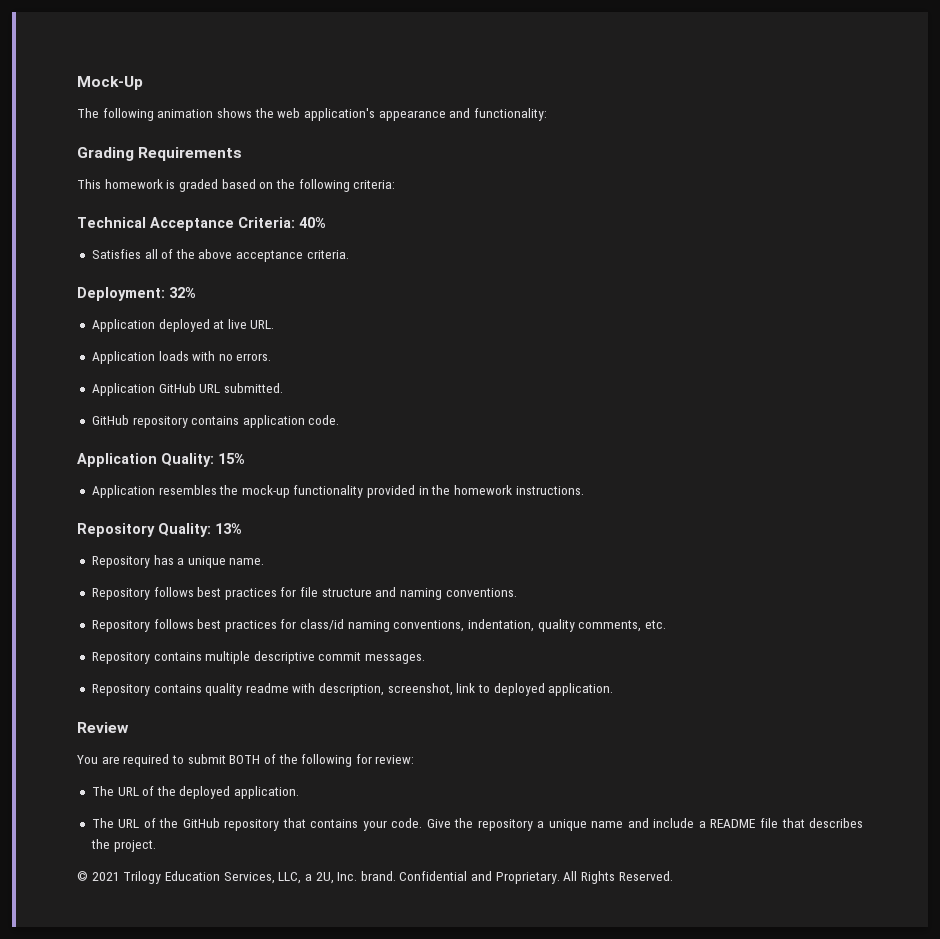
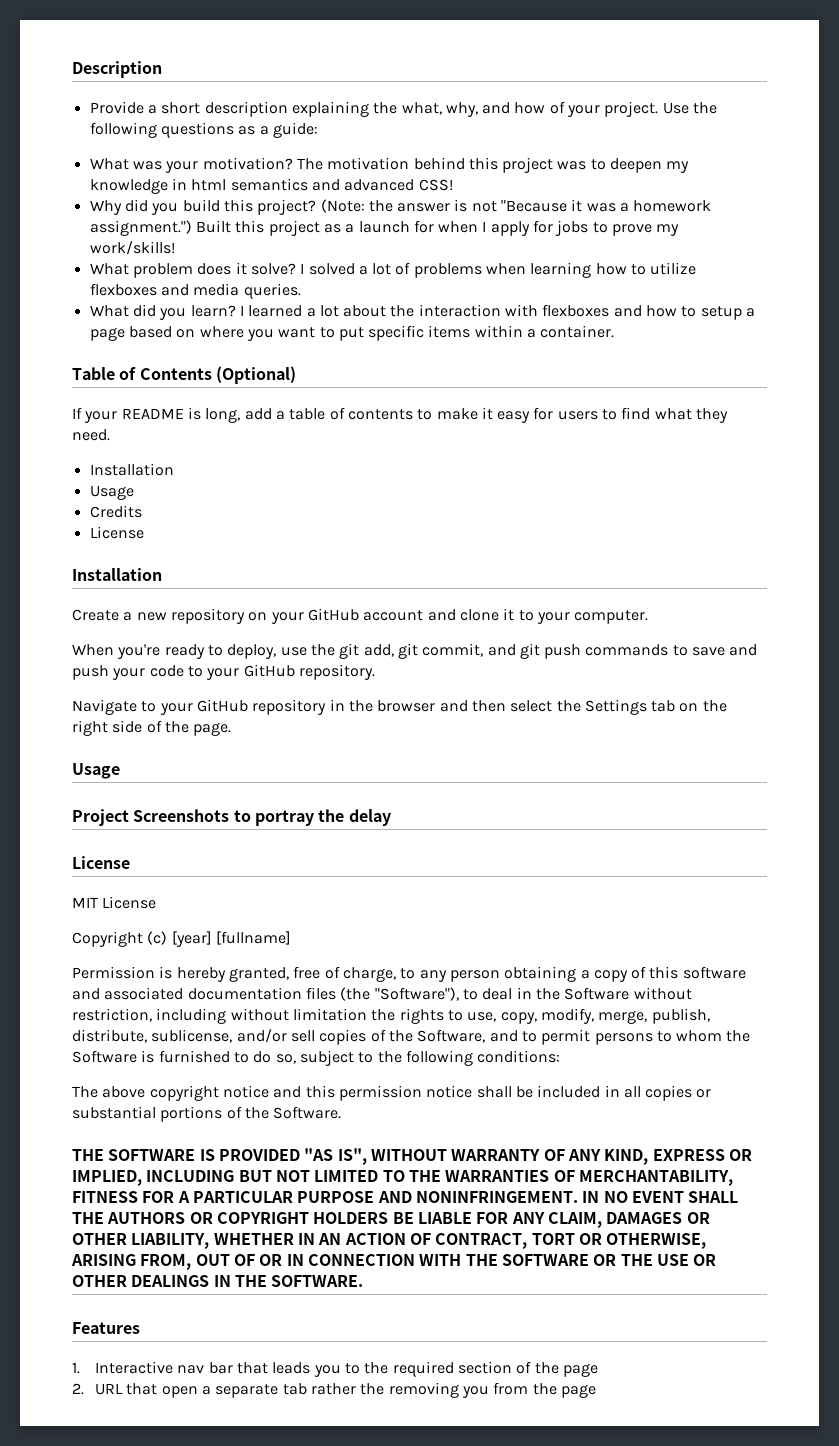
- Mock-Up
- The following animation shows the web application's appearance and functionality:
- Grading Requirements
- This homework is graded based on the following criteria:
- Technical Acceptance Criteria: 40%
- Satisfies all of the above acceptance criteria.
- Deployment: 32%
- Application deployed at live URL.
- Application loads with no errors.
- Application GitHub URL submitted.
- GitHub repository contains application code.
- Application Quality: 15%
- Application resembles the mock-up functionality provided in the homework instructions.
- Repository Quality: 13%
- Repository has a unique name.
- Repository follows best practices for file structure and naming conventions.
- Repository follows best practices for class/id naming conventions, indentation, quality comments, etc.
- Repository contains multiple descriptive commit messages.
- Repository contains quality readme with description, screenshot, link to deployed application.
- Review
- You are required to submit BOTH of the following for review:
- The URL of the deployed application.
- The URL of the GitHub repository that contains your code. Give the repository a unique name and include a README file that describes the project.
- © 2021 Trilogy Education Services, LLC, a 2U, Inc. brand. Confidential and Proprietary. All Rights Reserved.
+ Description
+ Provide a short description explaining the what, why, and how of your project. Use the following questions as a guide:
+ What was your motivation? The motivation behind this project was to deepen my knowledge in html semantics and advanced CSS!
+ Why did you build this project? (Note: the answer is not "Because it was a homework assignment.") Built this project as a launch for when I apply for jobs to prove my work/skills!
+ What problem does it solve? I solved a lot of problems when learning how to utilize flexboxes and media queries.
+ What did you learn? I learned a lot about the interaction with flexboxes and how to setup a page based on where you want to put specific items within a container.
+ Table of Contents (Optional)
+ If your README is long, add a table of contents to make it easy for users to find what they need.
+ Installation
+ Usage
+ Credits
+ License
+ Installation
+ Create a new repository on your GitHub account and clone it to your computer.
+ When you're ready to deploy, use the git add, git commit, and git push commands to save and push your code to your GitHub repository.
+ Navigate to your GitHub repository in the browser and then select the Settings tab on the right side of the page.
+ Usage
+ Project Screenshots to portray the delay
+ License
+ MIT License
+ Copyright (c) [year] [fullname]
+ Permission is hereby granted, free of charge, to any person obtaining a copy of this software and associated documentation files (the "Software"), to deal in the Software without restriction, including without limitation the rights to use, copy, modify, merge, publish, distribute, sublicense, and/or sell copies of the Software, and to permit persons to whom the Software is furnished to do so, subject to the following conditions:
+ The above copyright notice and this permission notice shall be included in all copies or substantial portions of the Software.
+ THE SOFTWARE IS PROVIDED "AS IS", WITHOUT WARRANTY OF ANY KIND, EXPRESS OR IMPLIED, INCLUDING BUT NOT LIMITED TO THE WARRANTIES OF MERCHANTABILITY, FITNESS FOR A PARTICULAR PURPOSE AND NONINFRINGEMENT. IN NO EVENT SHALL THE AUTHORS OR COPYRIGHT HOLDERS BE LIABLE FOR ANY CLAIM, DAMAGES OR OTHER LIABILITY, WHETHER IN AN ACTION OF CONTRACT, TORT OR OTHERWISE, ARISING FROM, OUT OF OR IN CONNECTION WITH THE SOFTWARE OR THE USE OR OTHER DEALINGS IN THE SOFTWARE.
+ Features
+ 1. Interactive nav bar that leads you to the required section of the page
+ 2. URL that open a separate tab rather the removing you from the page

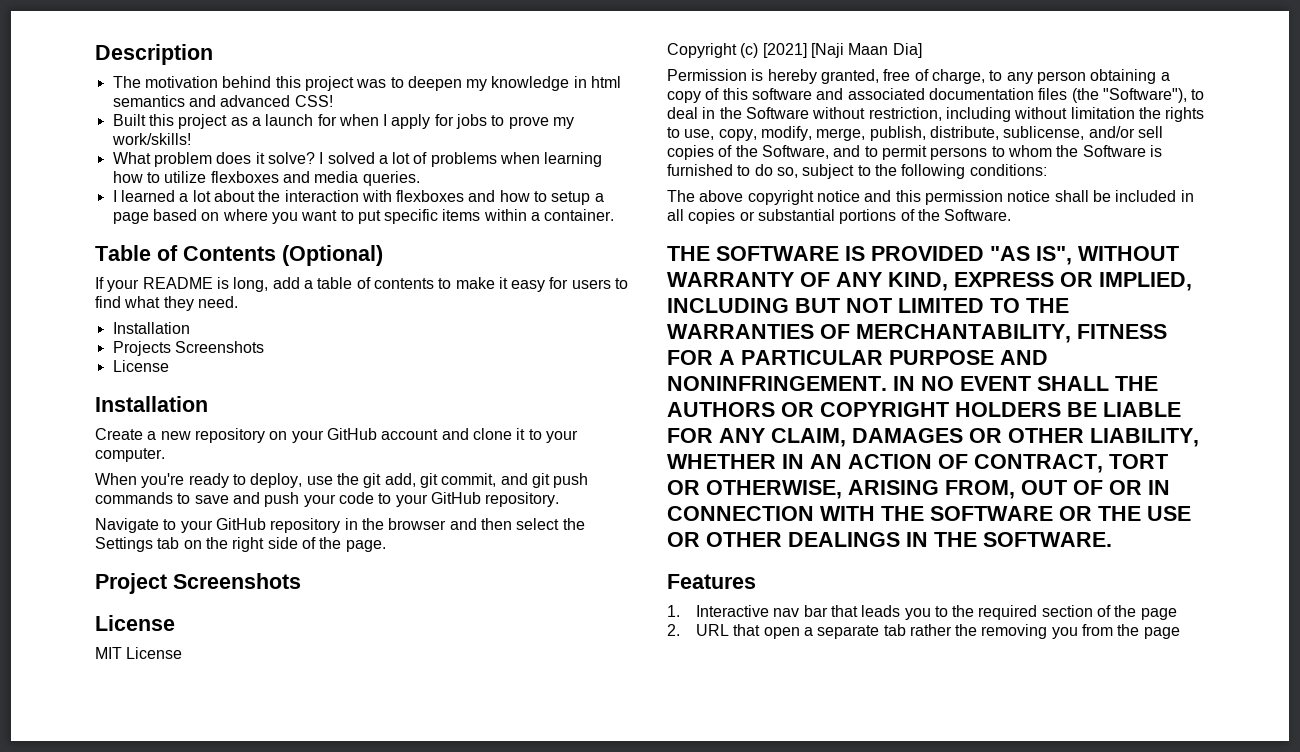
- Provide a short description explaining the what, why, and how of your project. Use the following questions as a guide:
- What was your motivation?
- Why did you build this project? (Note: the answer is not "Because it was a homework assignment.")
- What did you learn?
  If your README is long, add a table of contents to make it easy for users to find what they need.
  Installation
- Usage
- Credits
+ Projects Screenshots
  Navigate to your GitHub repository in the browser and then select the Settings tab on the right side of the page.
- Usage
- Project Screenshots to portray the delay
+ Project Screenshots
- Copyright (c) [year] [fullname]
+ Copyright (c) [2021] [Naji Maan Dia]

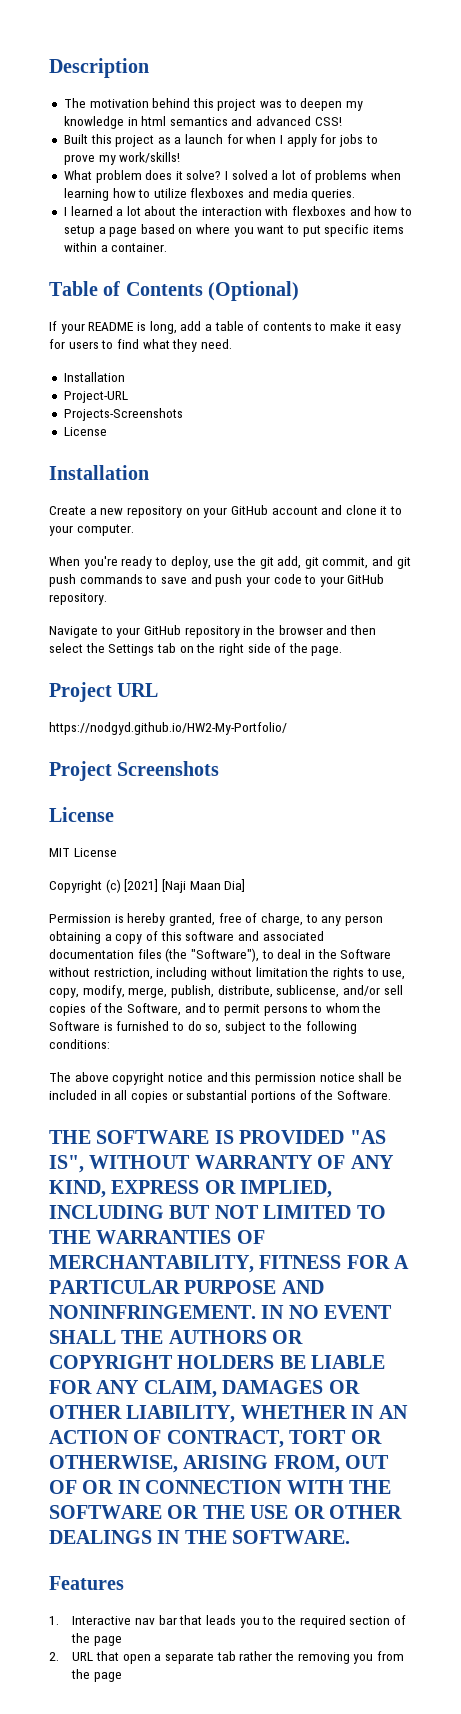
- Projects Screenshots
+ Project-URL
+ Projects-Screenshots
+ Project URL
+ https://nodgyd.github.io/HW2-My-Portfolio/

